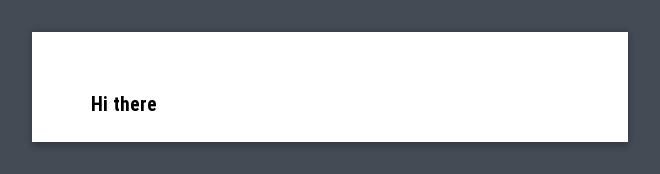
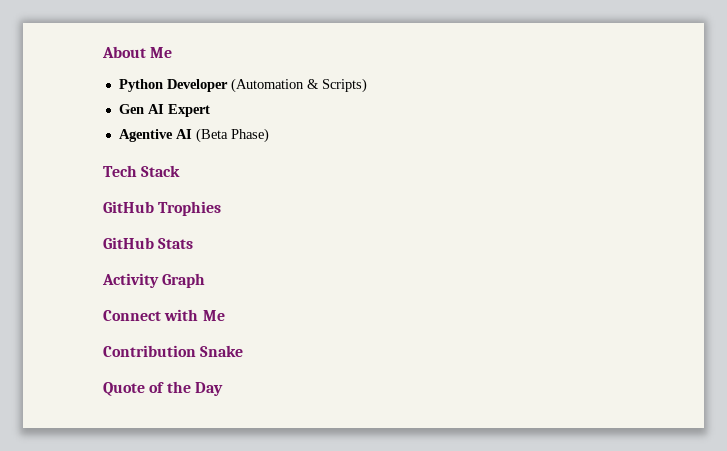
- Hi there
+ About Me
+ Python Developer (Automation & Scripts)
+ Gen AI Expert
+ Agentive AI (Beta Phase)
+ Tech Stack
+ GitHub Trophies
+ GitHub Stats
+ Activity Graph
+ Connect with Me
+ Contribution Snake
+ Quote of the Day

